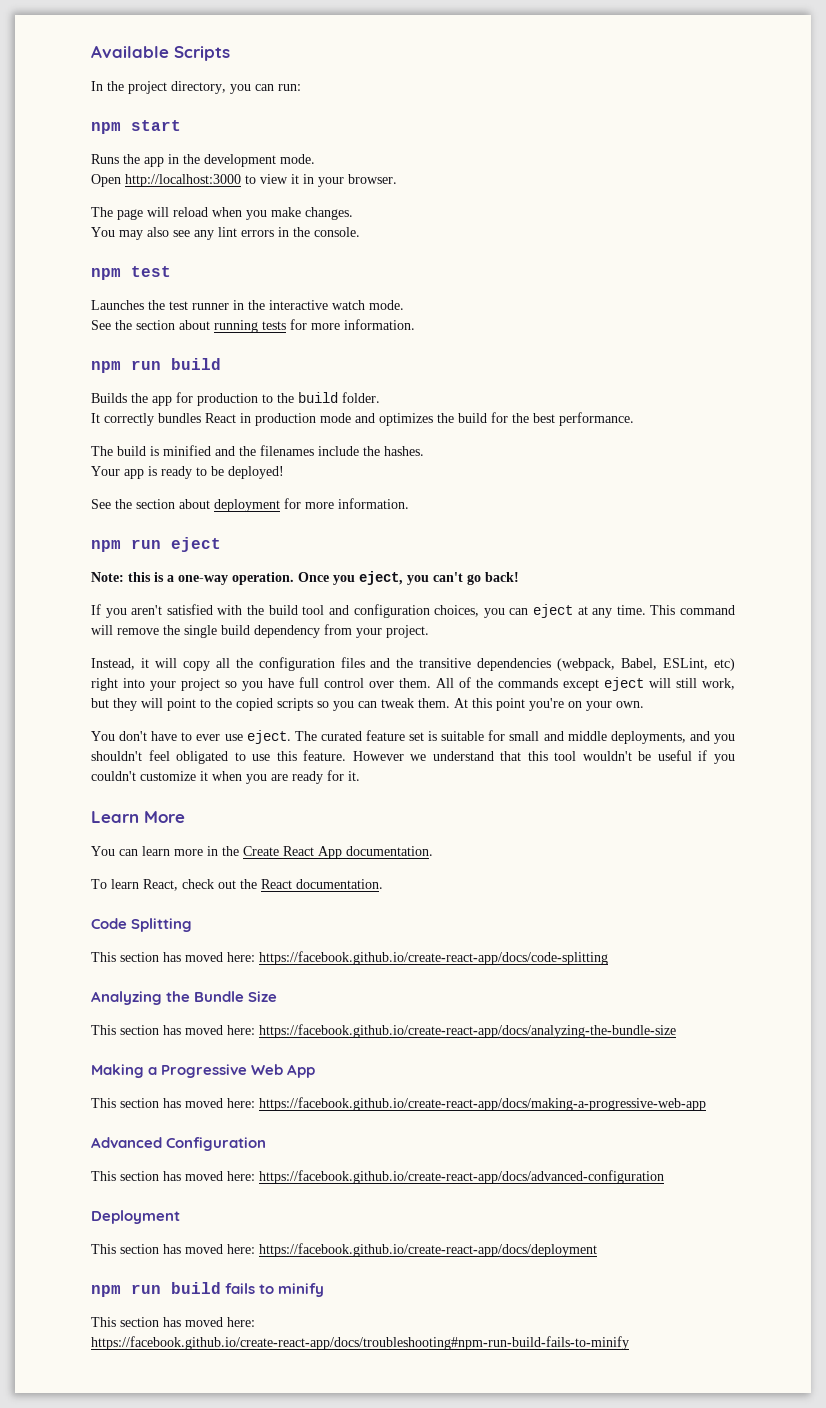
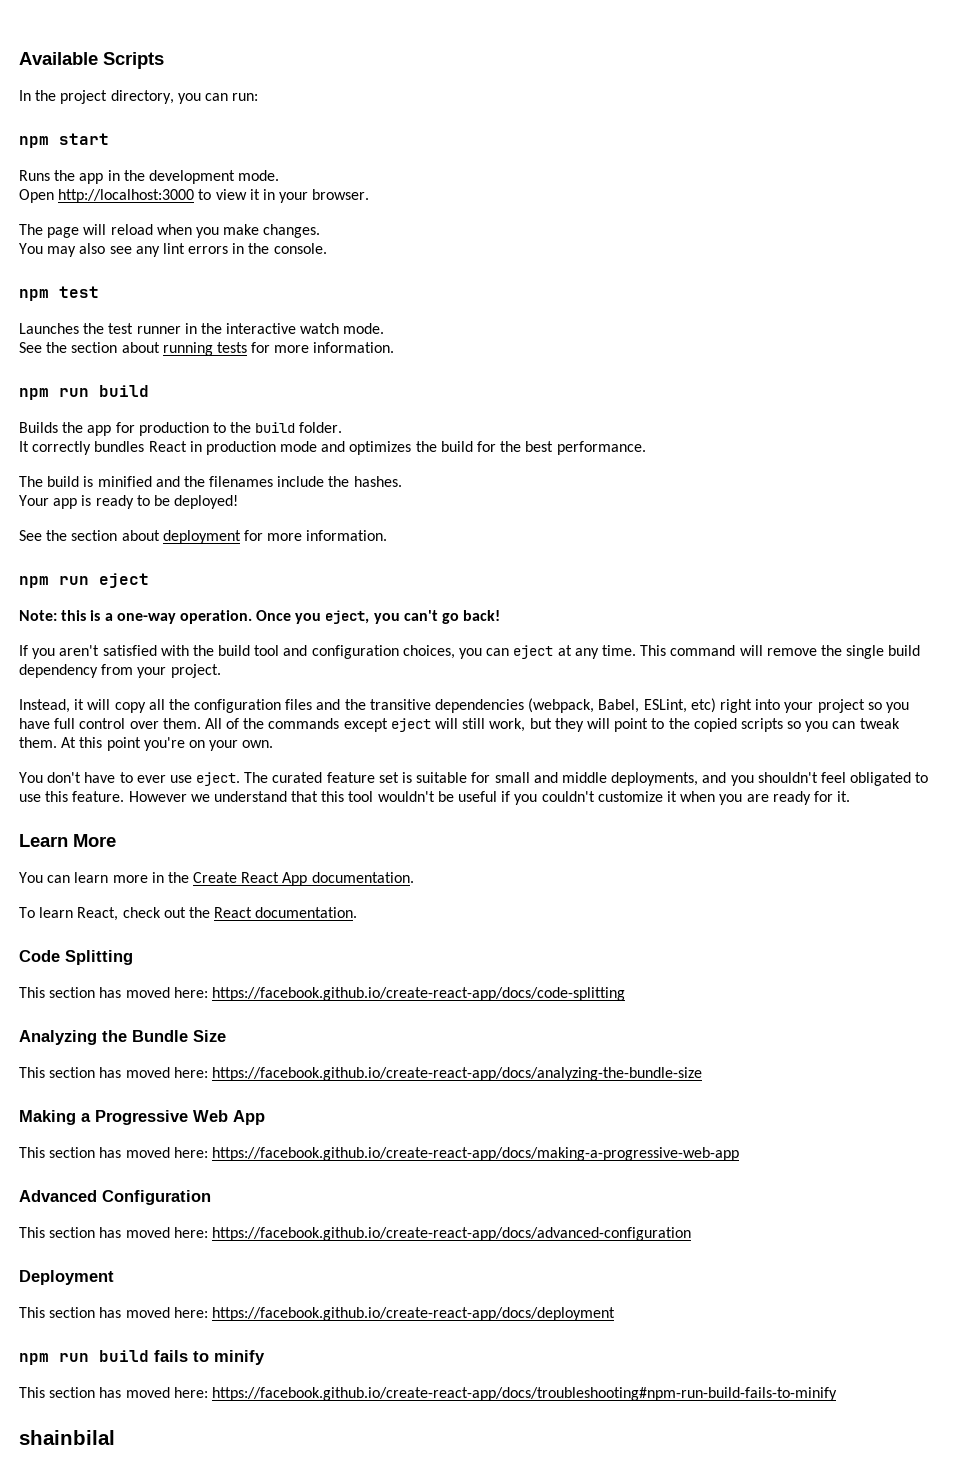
+ shainbilal

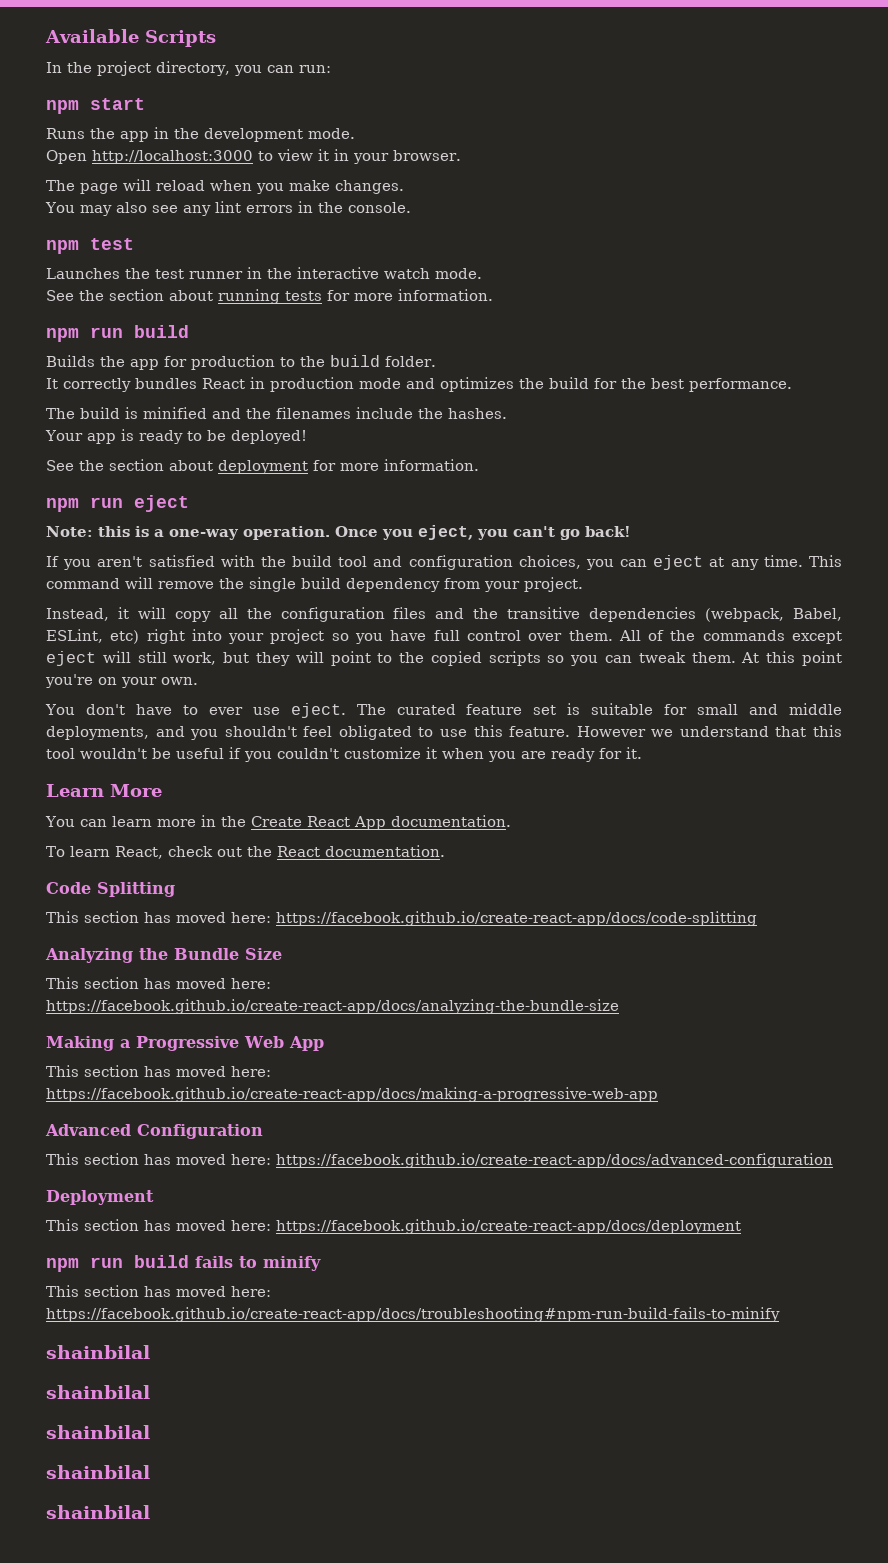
  This section has moved here: https://facebook.github.io/create-react-app/docs/troubleshooting#npm-run-build-fails-to-minify
+ shainbilal
+ shainbilal
+ shainbilal
+ shainbilal

